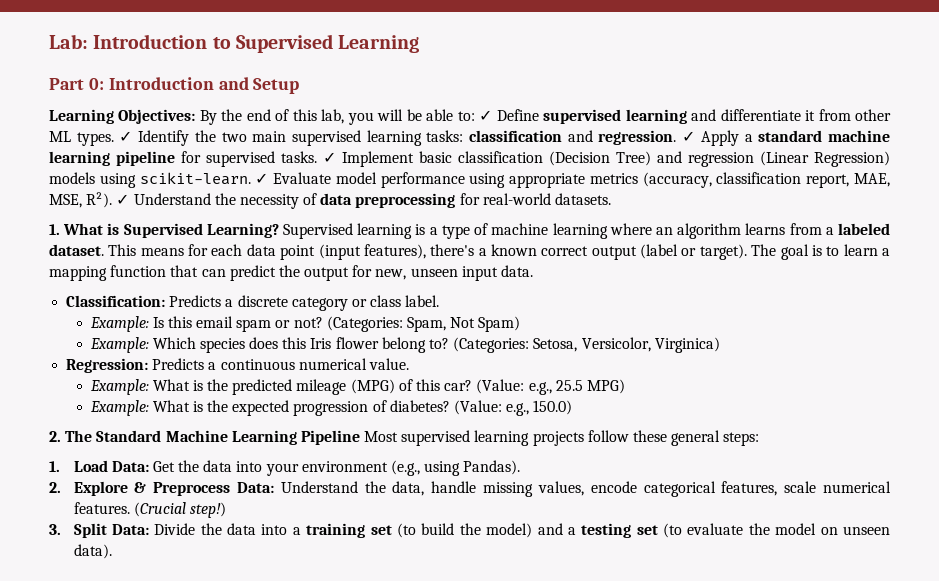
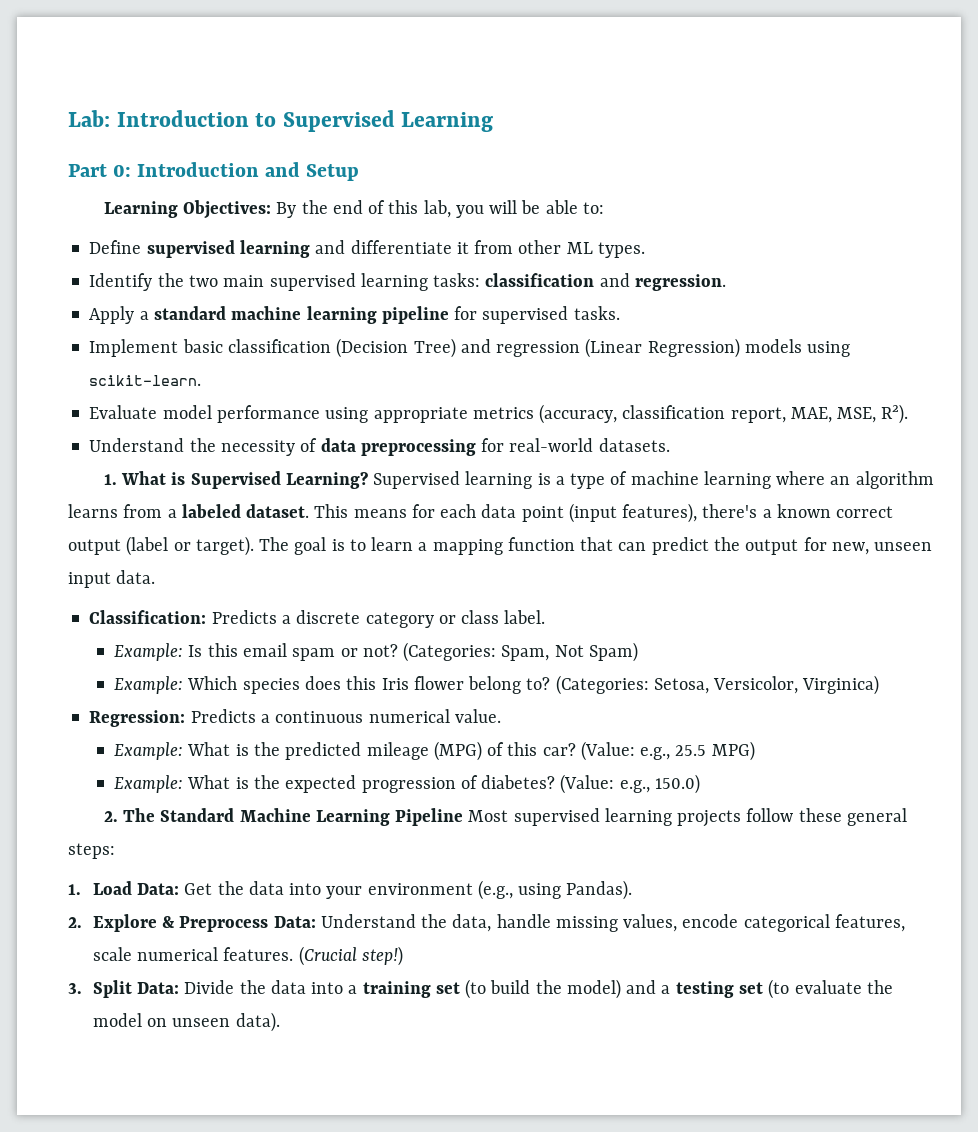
- By the end of this lab, you will be able to: ✓ Define supervised learning and differentiate it from other ML types. ✓ Identify the two main supervised learning tasks:
+ By the end of this lab, you will be able to:
+ Define supervised learning and differentiate it from other ML types.
+ Identify the two main supervised learning tasks:
- classification and regression. ✓ Apply a standard machine learning pipeline for supervised tasks. ✓ Implement basic classification (Decision Tree) and regression (Linear Regression) models using scikit-learn. ✓ Evaluate model performance using appropriate metrics (accuracy, classification report, MAE, MSE, R²). ✓ Understand the necessity of data preprocessing for real-world datasets.
+ classification and regression.
+ Apply a standard machine learning pipeline for supervised tasks.
+ Implement basic classification (Decision Tree) and regression (Linear Regression) models using scikit-learn.
+ Evaluate model performance using appropriate metrics (accuracy, classification report, MAE, MSE, R²).
+ Understand the necessity of data preprocessing for real-world datasets.

